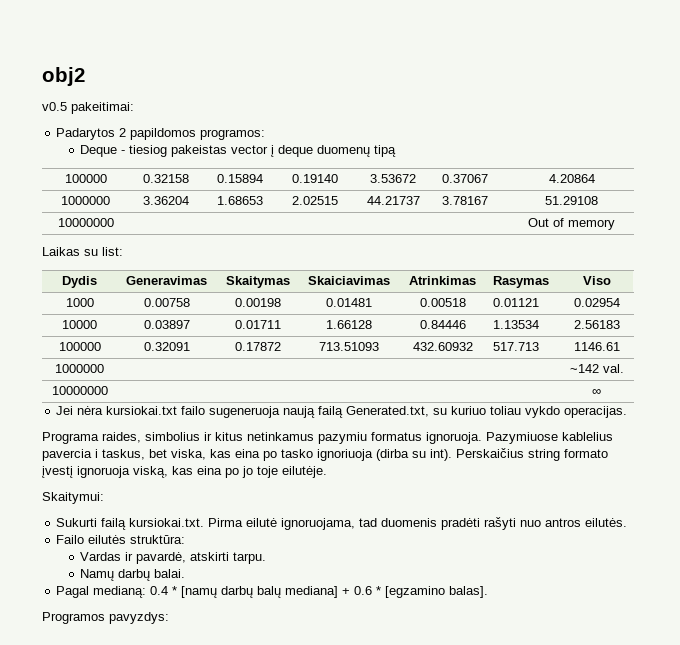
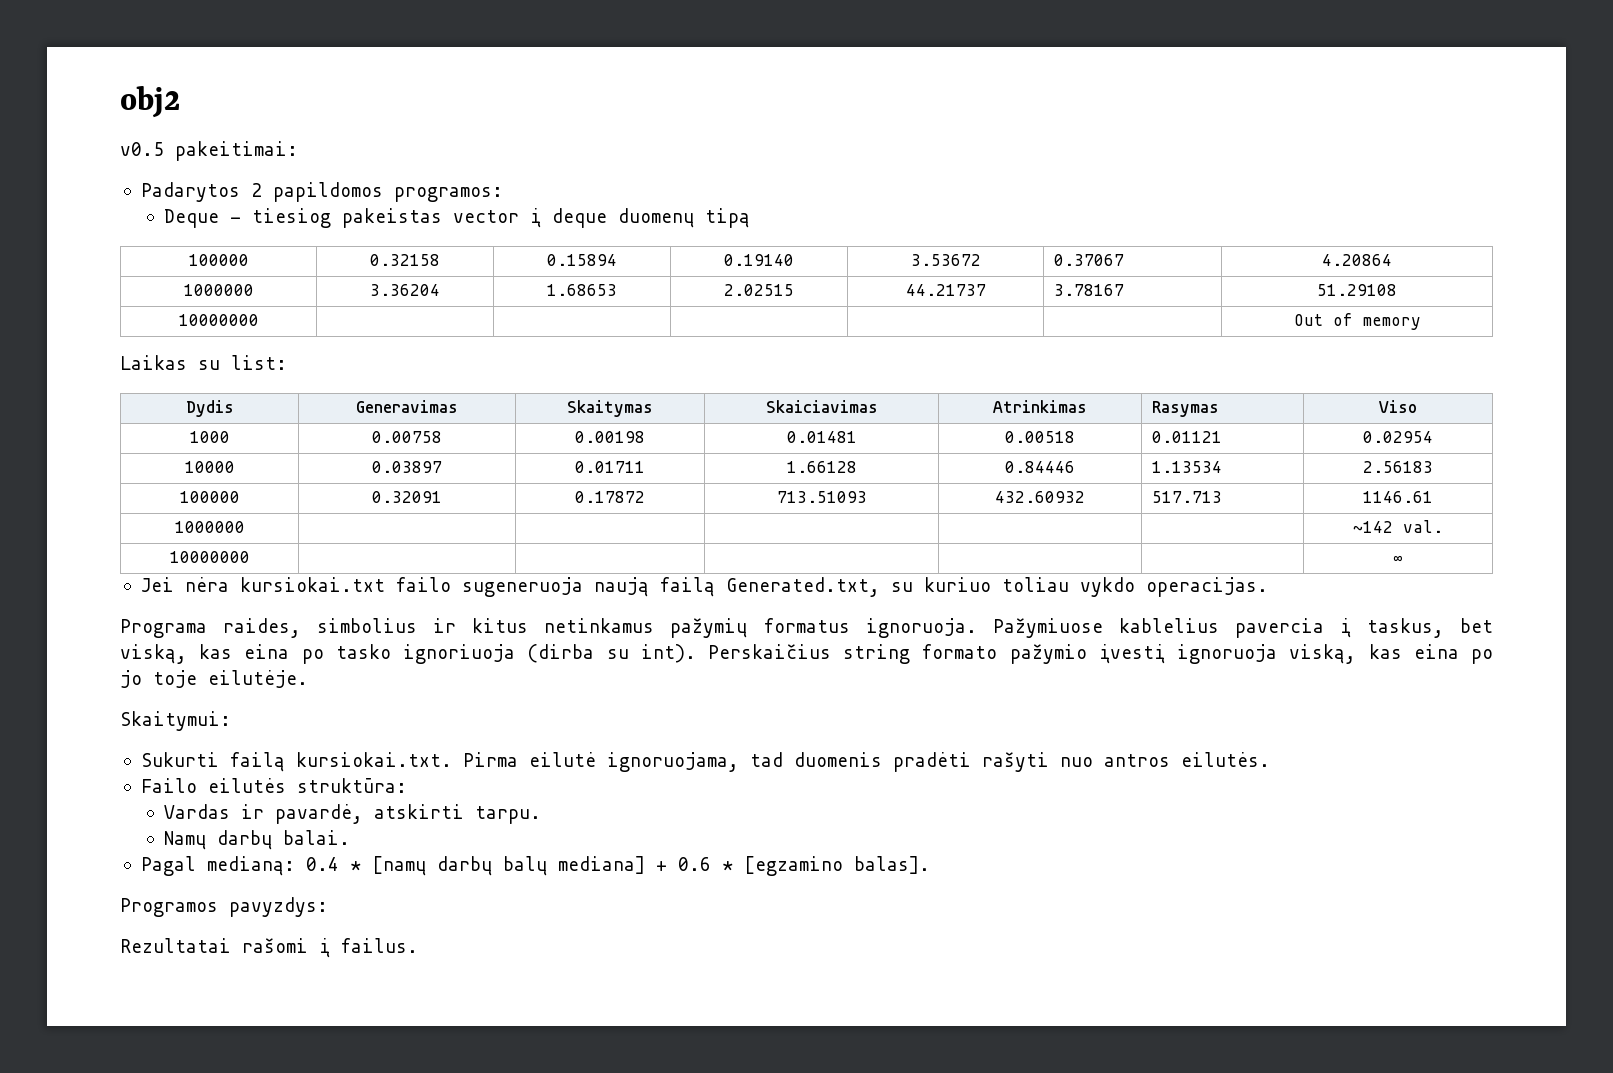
- Programa raides, simbolius ir kitus netinkamus pazymiu formatus ignoruoja.
+ Programa raides, simbolius ir kitus netinkamus pažymių formatus ignoruoja.
- Pazymiuose kablelius pavercia i taskus, bet viska, kas eina po tasko ignoriuoja (dirba su int).
+ Pažymiuose kablelius pavercia į taskus, bet viską, kas eina po tasko ignoriuoja (dirba su int).
- Perskaičius string formato įvestį ignoruoja viską, kas eina po jo toje eilutėje.
+ Perskaičius string formato pažymio įvestį ignoruoja viską, kas eina po jo toje eilutėje.
+ Rezultatai rašomi į failus.

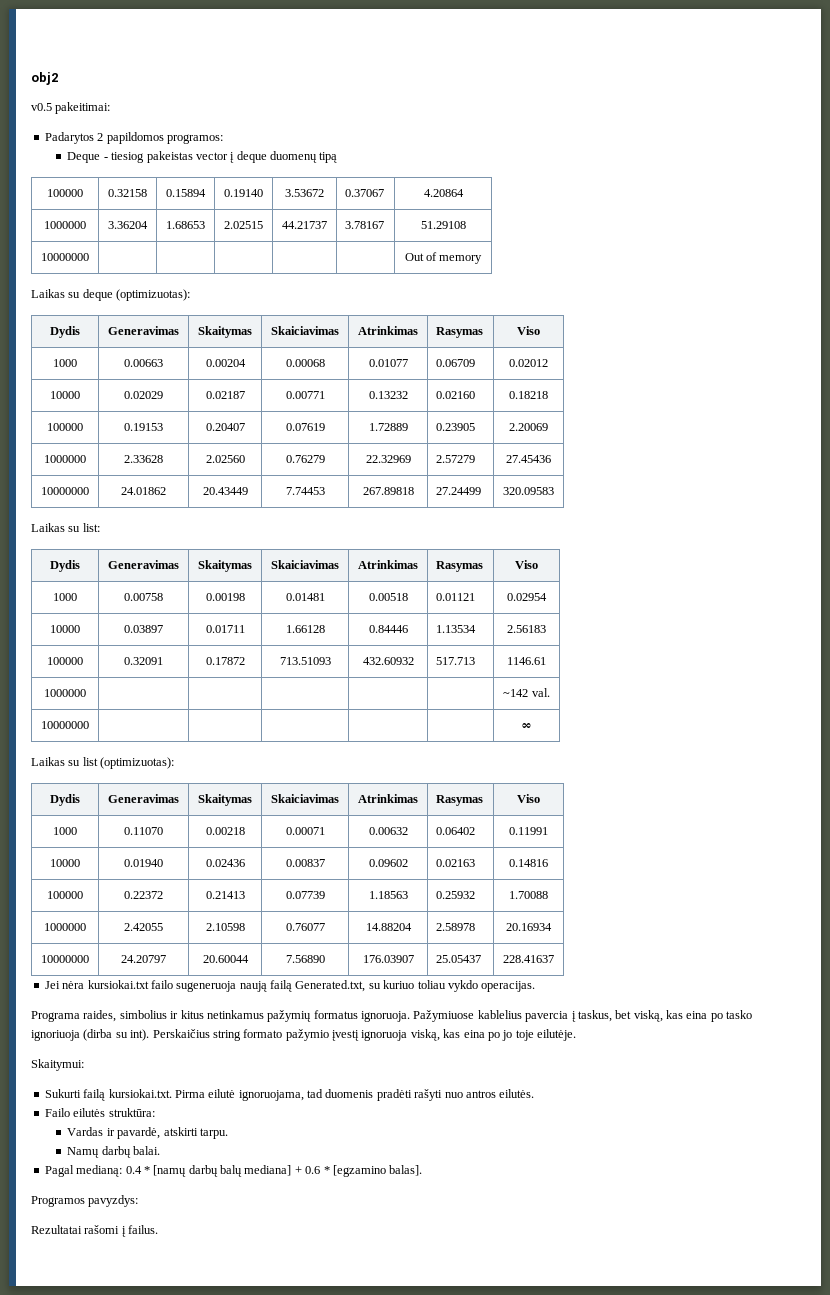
+ Laikas su deque (optimizuotas):
+ Dydis | Generavimas | Skaitymas | Skaiciavimas | Atrinkimas | Rasymas | Viso
+ 1000 | 0.00663 | 0.00204 | 0.00068 | 0.01077 | 0.06709 | 0.02012
+ 10000 | 0.02029 | 0.02187 | 0.00771 | 0.13232 | 0.02160 | 0.18218
+ 100000 | 0.19153 | 0.20407 | 0.07619 | 1.72889 | 0.23905 | 2.20069
+ 1000000 | 2.33628 | 2.02560 | 0.76279 | 22.32969 | 2.57279 | 27.45436
+ 10000000 | 24.01862 | 20.43449 | 7.74453 | 267.89818 | 27.24499 | 320.09583
+ Laikas su list (optimizuotas):
+ Dydis | Generavimas | Skaitymas | Skaiciavimas | Atrinkimas | Rasymas | Viso
+ 1000 | 0.11070 | 0.00218 | 0.00071 | 0.00632 | 0.06402 | 0.11991
+ 10000 | 0.01940 | 0.02436 | 0.00837 | 0.09602 | 0.02163 | 0.14816
+ 100000 | 0.22372 | 0.21413 | 0.07739 | 1.18563 | 0.25932 | 1.70088
+ 1000000 | 2.42055 | 2.10598 | 0.76077 | 14.88204 | 2.58978 | 20.16934
+ 10000000 | 24.20797 | 20.60044 | 7.56890 | 176.03907 | 25.05437 | 228.41637

